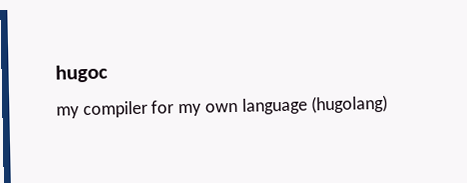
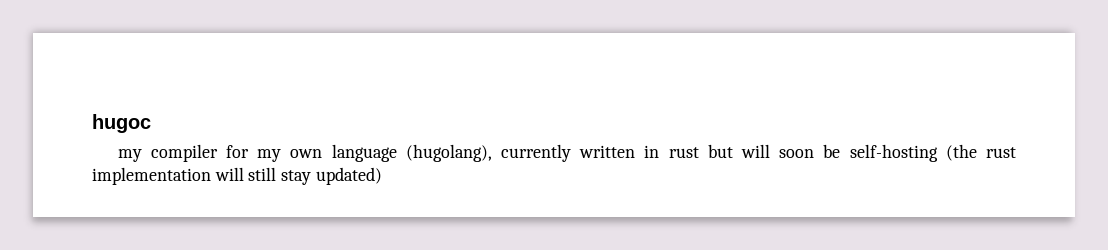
- my compiler for my own language (hugolang)
+ my compiler for my own language (hugolang), currently written in rust but will soon be self-hosting (the rust implementation will still stay updated)

